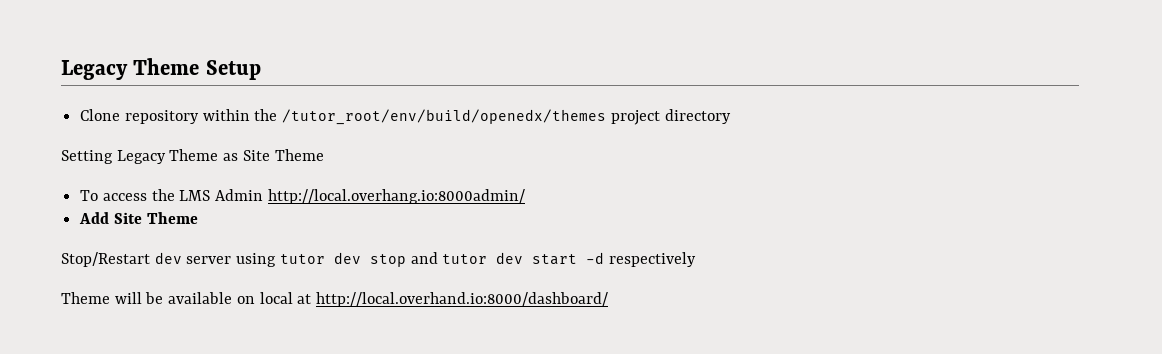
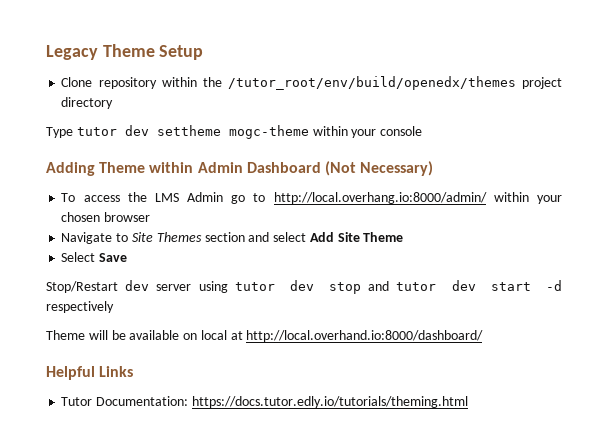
- Setting Legacy Theme as Site Theme
+ Type tutor dev settheme mogc-theme within your console
+ Adding Theme within Admin Dashboard (Not Necessary)
- To access the LMS Admin http://local.overhang.io:8000admin/
- Add Site Theme
+ To access the LMS Admin go to http://local.overhang.io:8000/admin/ within your chosen browser
+ Navigate to Site Themes section and select Add Site Theme
+ Select Save
+ Helpful Links
+ Tutor Documentation: https://docs.tutor.edly.io/tutorials/theming.html

